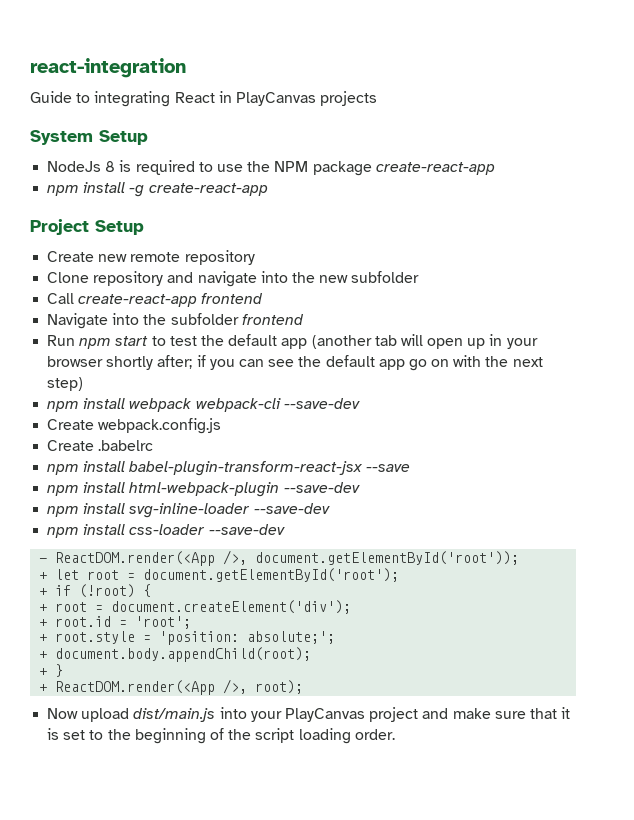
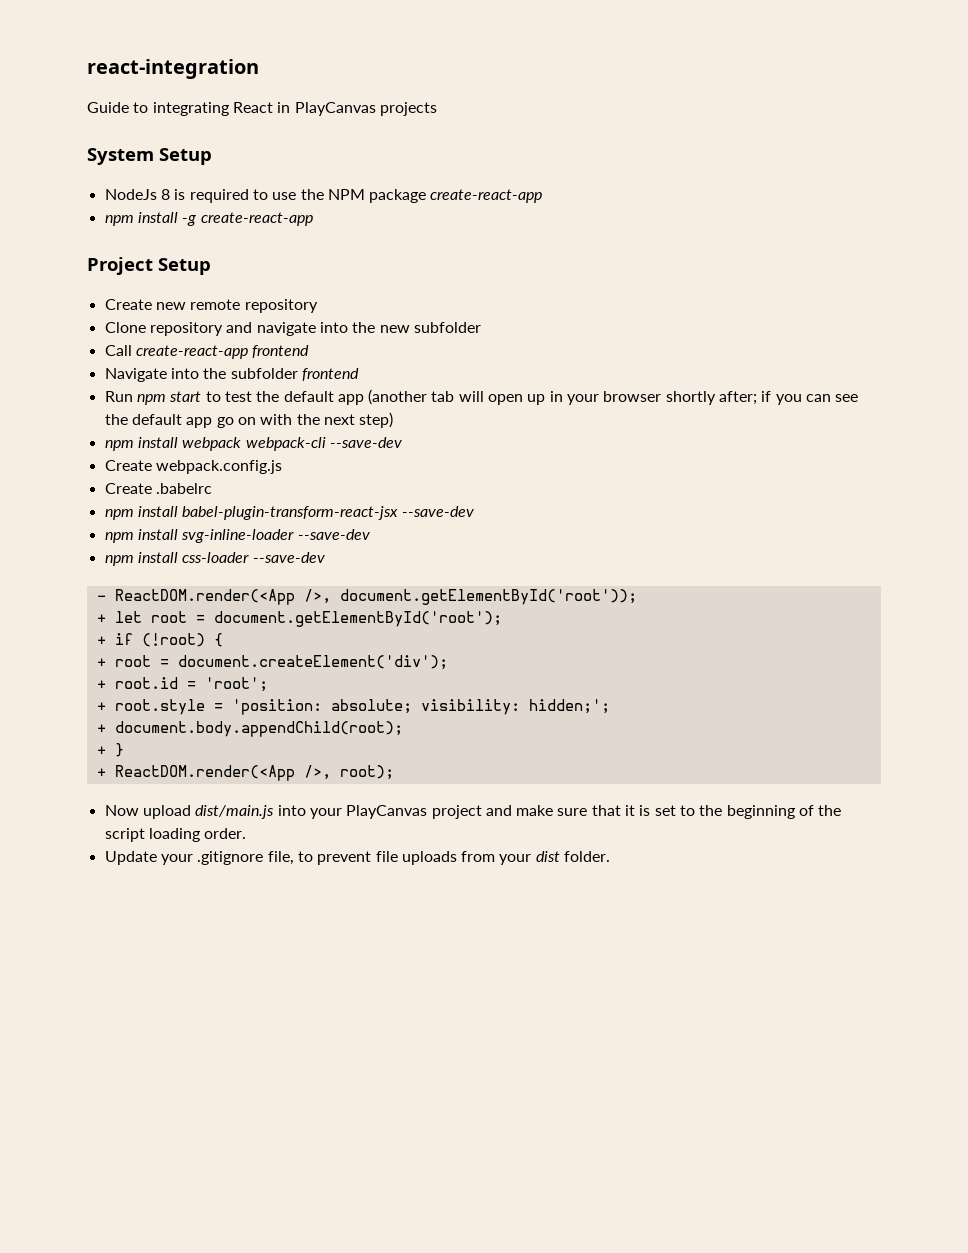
- npm install babel-plugin-transform-react-jsx --save
- npm install html-webpack-plugin --save-dev
+ npm install babel-plugin-transform-react-jsx --save-dev
- + root.style = 'position: absolute;';
+ + root.style = 'position: absolute; visibility: hidden;';
+ Update your .gitignore file, to prevent file uploads from your dist folder.

